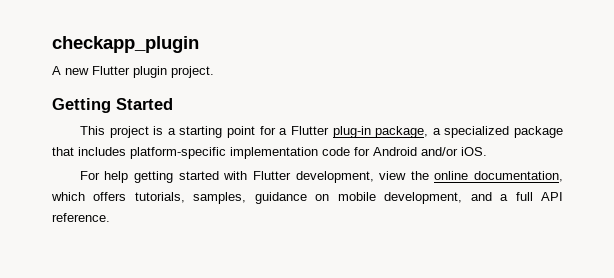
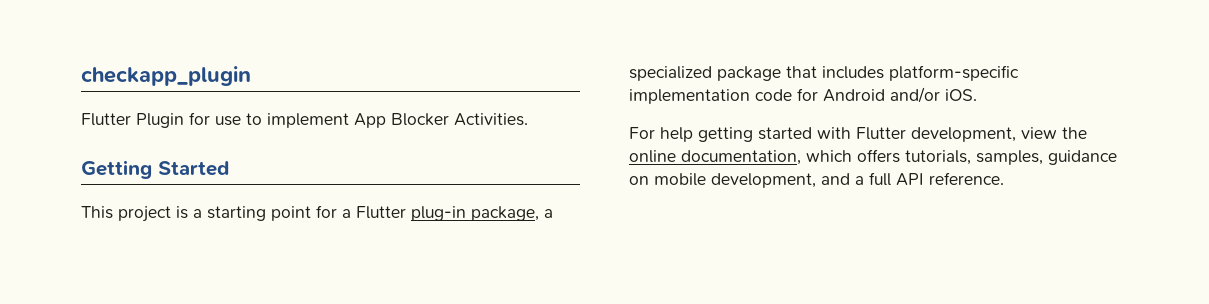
- A new Flutter plugin project.
+ Flutter Plugin for use to implement App Blocker Activities.

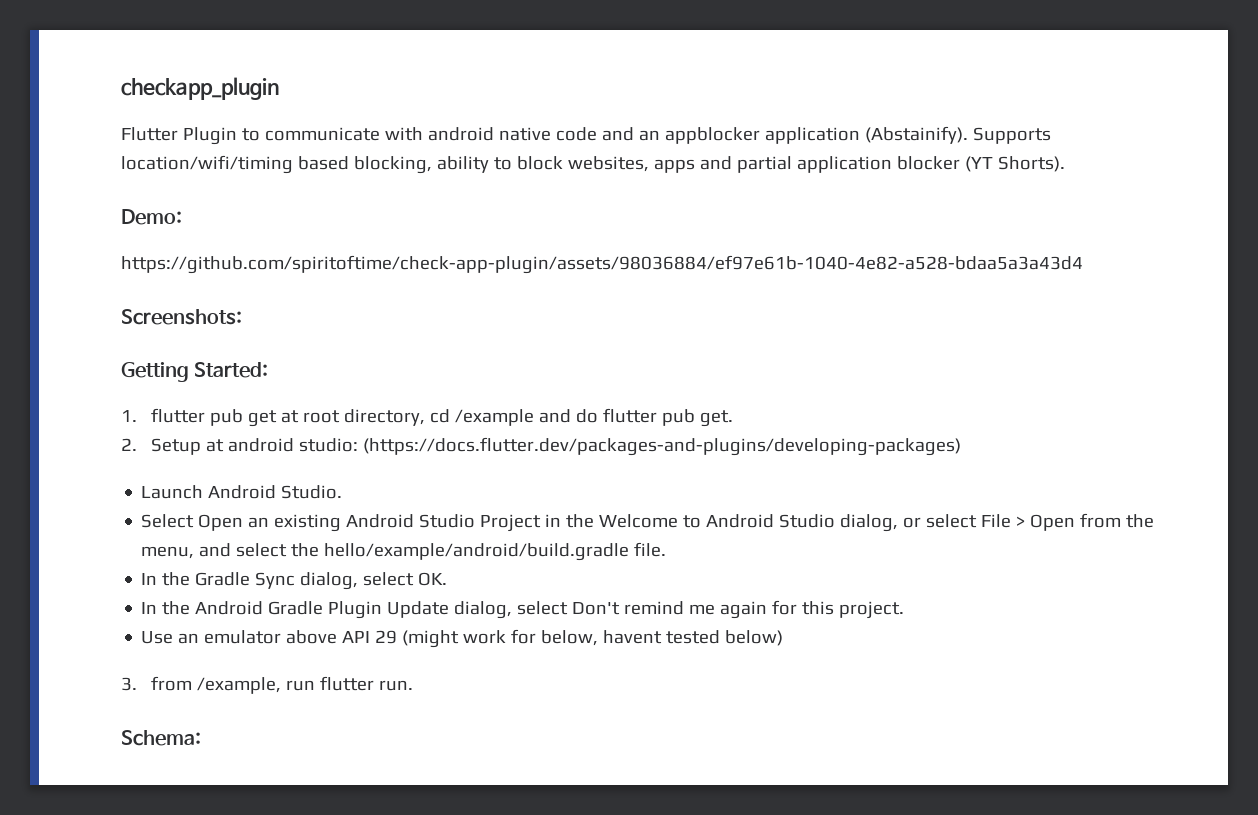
- Flutter Plugin for use to implement App Blocker Activities.
- Getting Started
- This project is a starting point for a Flutter plug-in package, a specialized package that includes platform-specific implementation code for Android and/or iOS.
- For help getting started with Flutter development, view the online documentation, which offers tutorials, samples, guidance on mobile development, and a full API reference.
+ Flutter Plugin to communicate with android native code and an appblocker application (Abstainify). Supports location/wifi/timing based blocking, ability to block websites, apps and partial application blocker (YT Shorts).
+ Demo:
+ https://github.com/spiritoftime/check-app-plugin/assets/98036884/ef97e61b-1040-4e82-a528-bdaa5a3a43d4
+ Screenshots:
+ Getting Started:
+ 1. flutter pub get at root directory, cd /example and do flutter pub get.
+ 2. Setup at android studio: (https://docs.flutter.dev/packages-and-plugins/developing-packages)
+ Launch Android Studio.
+ Select Open an existing Android Studio Project in the Welcome to Android Studio dialog, or select File > Open from the menu, and select the hello/example/android/build.gradle file.
+ In the Gradle Sync dialog, select OK.
+ In the Android Gradle Plugin Update dialog, select Don't remind me again for this project.
+ Use an emulator above API 29 (might work for below, havent tested below)
+ 3. from /example, run flutter run.
+ Schema:

